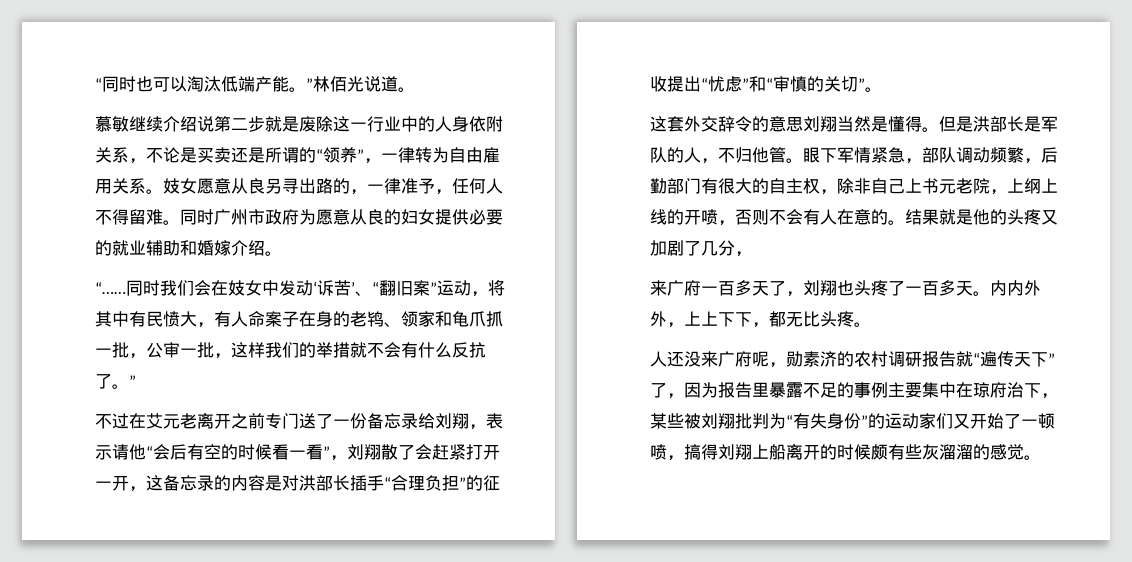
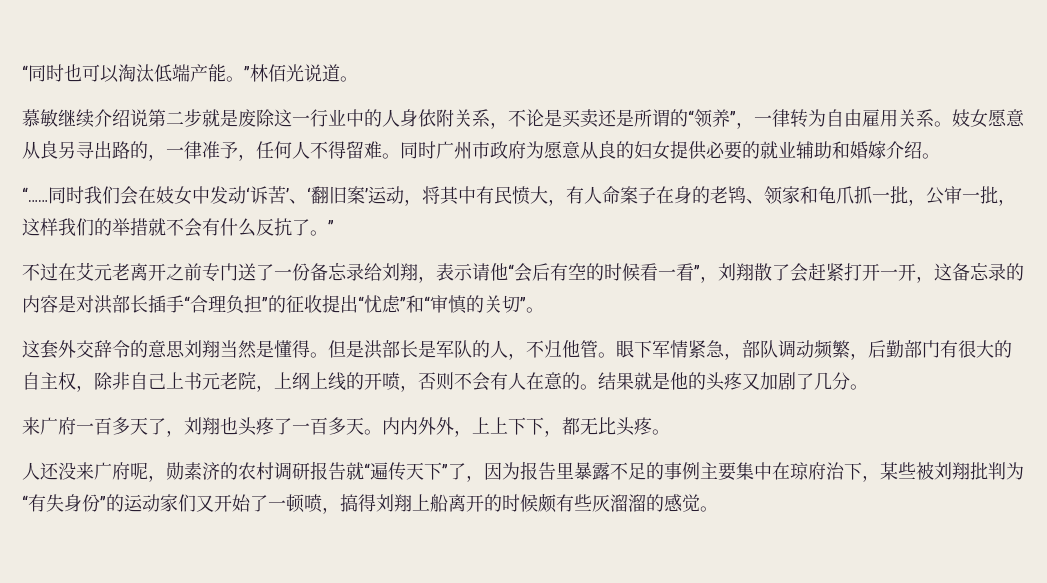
- 同时我们会在妓女中发动‘诉苦’、“翻旧案”运动，将其中有民愤大，有人命案子在身的老鸨、领家和龟爪抓一批，公审一批，这样我们的举措就不会有什么反抗了。”
+ 同时我们会在妓女中发动‘诉苦’、‘翻旧案’运动，将其中有民愤大，有人命案子在身的老鸨、领家和龟爪抓一批，公审一批，这样我们的举措就不会有什么反抗了。”
- 结果就是他的头疼又加剧了几分，
+ 结果就是他的头疼又加剧了几分。

